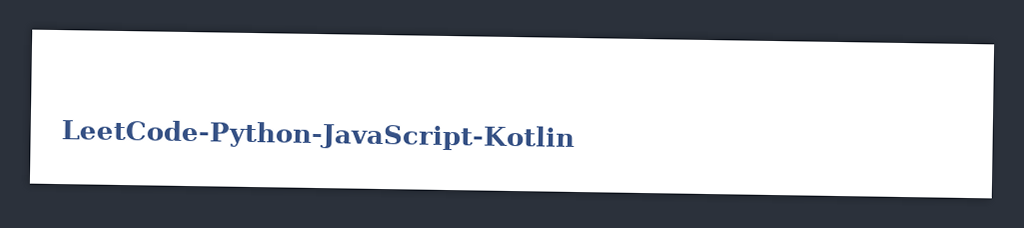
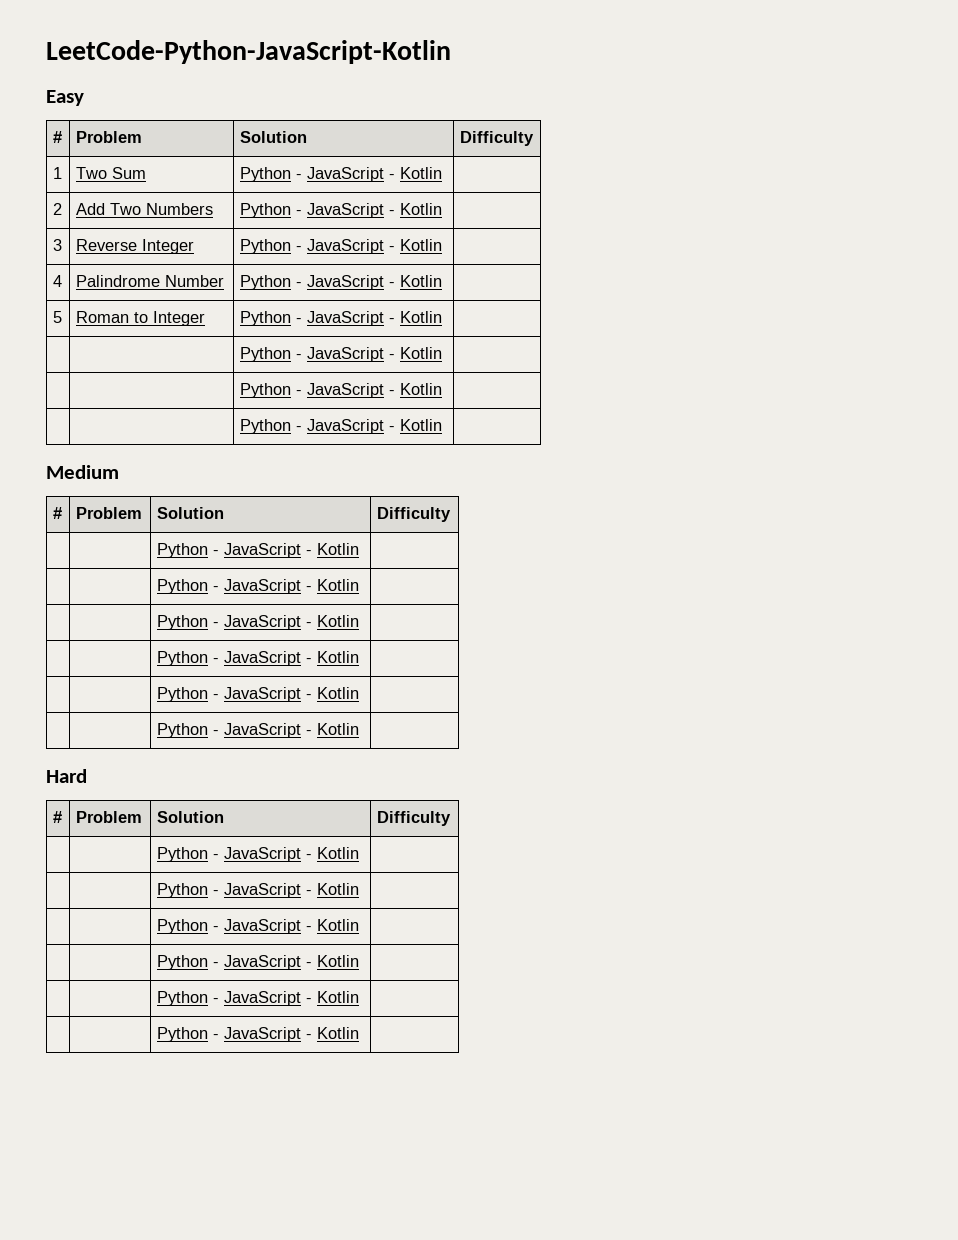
+ Easy
+ # | Problem | Solution | Difficulty
+ 1 | Two Sum | Python - JavaScript - Kotlin |
+ 2 | Add Two Numbers | Python - JavaScript - Kotlin |
+ 3 | Reverse Integer | Python - JavaScript - Kotlin |
+ 4 | Palindrome Number | Python - JavaScript - Kotlin |
+ 5 | Roman to Integer | Python - JavaScript - Kotlin |
+ | | Python - JavaScript - Kotlin |
+ | | Python - JavaScript - Kotlin |
+ | | Python - JavaScript - Kotlin |
+ Medium
+ # | Problem | Solution | Difficulty
+ | | Python - JavaScript - Kotlin |
+ | | Python - JavaScript - Kotlin |
+ | | Python - JavaScript - Kotlin |
+ | | Python - JavaScript - Kotlin |
+ | | Python - JavaScript - Kotlin |
+ | | Python - JavaScript - Kotlin |
+ Hard
+ # | Problem | Solution | Difficulty
+ | | Python - JavaScript - Kotlin |
+ | | Python - JavaScript - Kotlin |
+ | | Python - JavaScript - Kotlin |
+ | | Python - JavaScript - Kotlin |
+ | | Python - JavaScript - Kotlin |
+ | | Python - JavaScript - Kotlin |

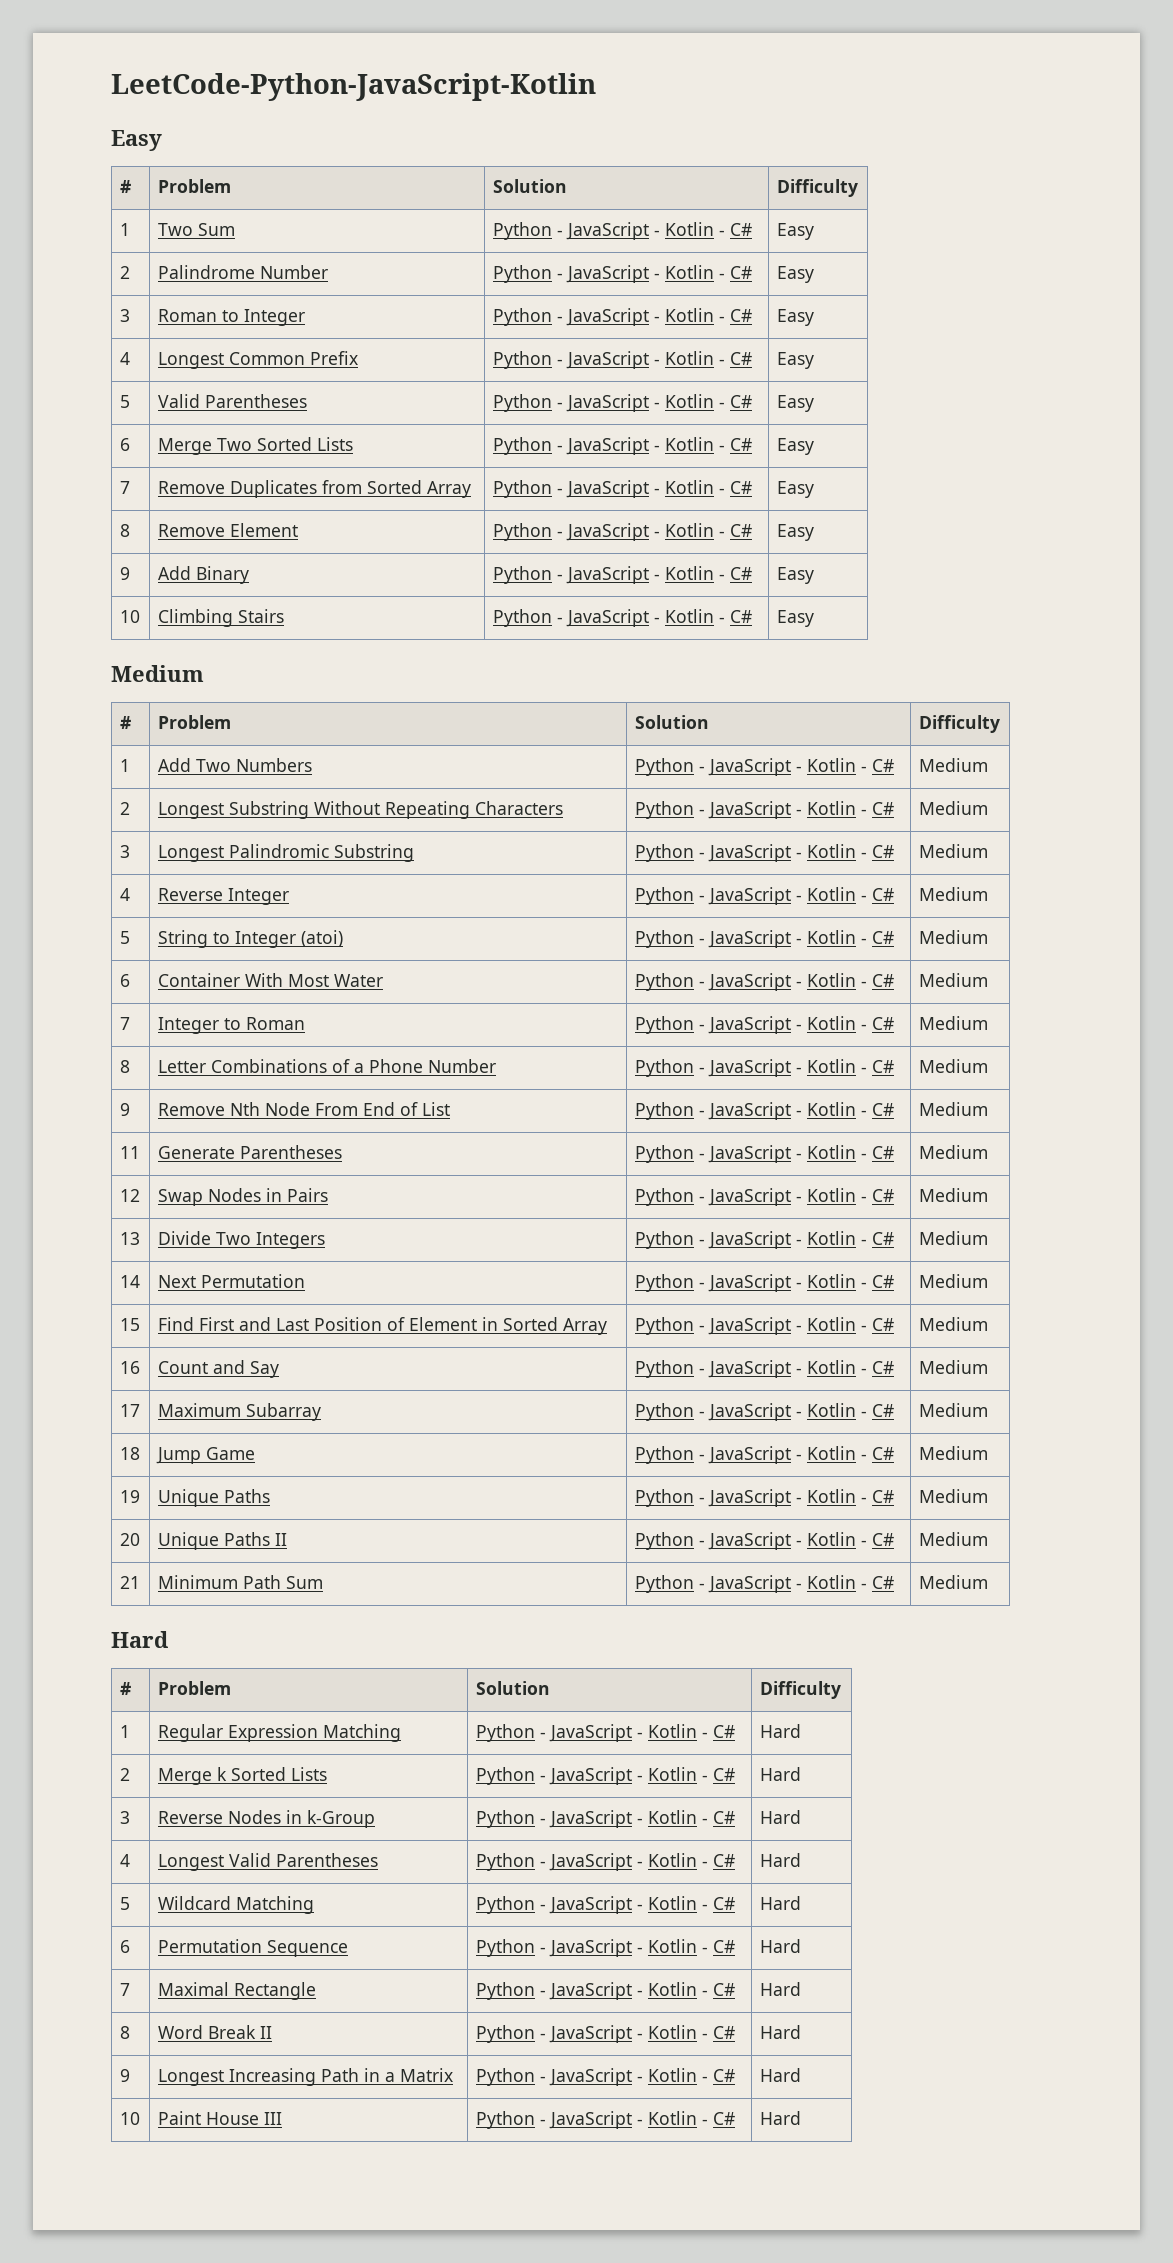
- 1 | Two Sum | Python - JavaScript - Kotlin |
- 2 | Add Two Numbers | Python - JavaScript - Kotlin |
- 3 | Reverse Integer | Python - JavaScript - Kotlin |
- 4 | Palindrome Number | Python - JavaScript - Kotlin |
- 5 | Roman to Integer | Python - JavaScript - Kotlin |
- | | Python - JavaScript - Kotlin |
- | | Python - JavaScript - Kotlin |
- | | Python - JavaScript - Kotlin |
+ 1 | Two Sum | Python - JavaScript - Kotlin - C# | Easy
+ 2 | Palindrome Number | Python - JavaScript - Kotlin - C# | Easy
+ 3 | Roman to Integer | Python - JavaScript - Kotlin - C# | Easy
+ 4 | Longest Common Prefix | Python - JavaScript - Kotlin - C# | Easy
+ 5 | Valid Parentheses | Python - JavaScript - Kotlin - C# | Easy
+ 6 | Merge Two Sorted Lists | Python - JavaScript - Kotlin - C# | Easy
+ 7 | Remove Duplicates from Sorted Array | Python - JavaScript - Kotlin - C# | Easy
+ 8 | Remove Element | Python - JavaScript - Kotlin - C# | Easy
+ 9 | Add Binary | Python - JavaScript - Kotlin - C# | Easy
+ 10 | Climbing Stairs | Python - JavaScript - Kotlin - C# | Easy
  Medium
  # | Problem | Solution | Difficulty
- | | Python - JavaScript - Kotlin |
- | | Python - JavaScript - Kotlin |
- | | Python - JavaScript - Kotlin |
- | | Python - JavaScript - Kotlin |
- | | Python - JavaScript - Kotlin |
- | | Python - JavaScript - Kotlin |
+ 1 | Add Two Numbers | Python - JavaScript - Kotlin - C# | Medium
+ 2 | Longest Substring Without Repeating Characters | Python - JavaScript - Kotlin - C# | Medium
+ 3 | Longest Palindromic Substring | Python - JavaScript - Kotlin - C# | Medium
+ 4 | Reverse Integer | Python - JavaScript - Kotlin - C# | Medium
+ 5 | String to Integer (atoi) | Python - JavaScript - Kotlin - C# | Medium
+ 6 | Container With Most Water | Python - JavaScript - Kotlin - C# | Medium
+ 7 | Integer to Roman | Python - JavaScript - Kotlin - C# | Medium
+ 8 | Letter Combinations of a Phone Number | Python - JavaScript - Kotlin - C# | Medium
+ 9 | Remove Nth Node From End of List | Python - JavaScript - Kotlin - C# | Medium
+ 11 | Generate Parentheses | Python - JavaScript - Kotlin - C# | Medium
+ 12 | Swap Nodes in Pairs | Python - JavaScript - Kotlin - C# | Medium
+ 13 | Divide Two Integers | Python - JavaScript - Kotlin - C# | Medium
+ 14 | Next Permutation | Python - JavaScript - Kotlin - C# | Medium
+ 15 | Find First and Last Position of Element in Sorted Array | Python - JavaScript - Kotlin - C# | Medium
+ 16 | Count and Say | Python - JavaScript - Kotlin - C# | Medium
+ 17 | Maximum Subarray | Python - JavaScript - Kotlin - C# | Medium
+ 18 | Jump Game | Python - JavaScript - Kotlin - C# | Medium
+ 19 | Unique Paths | Python - JavaScript - Kotlin - C# | Medium
+ 20 | Unique Paths II | Python - JavaScript - Kotlin - C# | Medium
+ 21 | Minimum Path Sum | Python - JavaScript - Kotlin - C# | Medium
  Hard
  # | Problem | Solution | Difficulty
- | | Python - JavaScript - Kotlin |
- | | Python - JavaScript - Kotlin |
- | | Python - JavaScript - Kotlin |
- | | Python - JavaScript - Kotlin |
- | | Python - JavaScript - Kotlin |
- | | Python - JavaScript - Kotlin |
+ 1 | Regular Expression Matching | Python - JavaScript - Kotlin - C# | Hard
+ 2 | Merge k Sorted Lists | Python - JavaScript - Kotlin - C# | Hard
+ 3 | Reverse Nodes in k-Group | Python - JavaScript - Kotlin - C# | Hard
+ 4 | Longest Valid Parentheses | Python - JavaScript - Kotlin - C# | Hard
+ 5 | Wildcard Matching | Python - JavaScript - Kotlin - C# | Hard
+ 6 | Permutation Sequence | Python - JavaScript - Kotlin - C# | Hard
+ 7 | Maximal Rectangle | Python - JavaScript - Kotlin - C# | Hard
+ 8 | Word Break II | Python - JavaScript - Kotlin - C# | Hard
+ 9 | Longest Increasing Path in a Matrix | Python - JavaScript - Kotlin - C# | Hard
+ 10 | Paint House III | Python - JavaScript - Kotlin - C# | Hard

